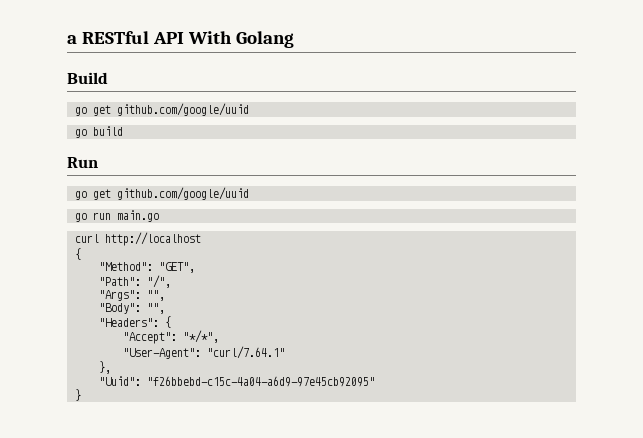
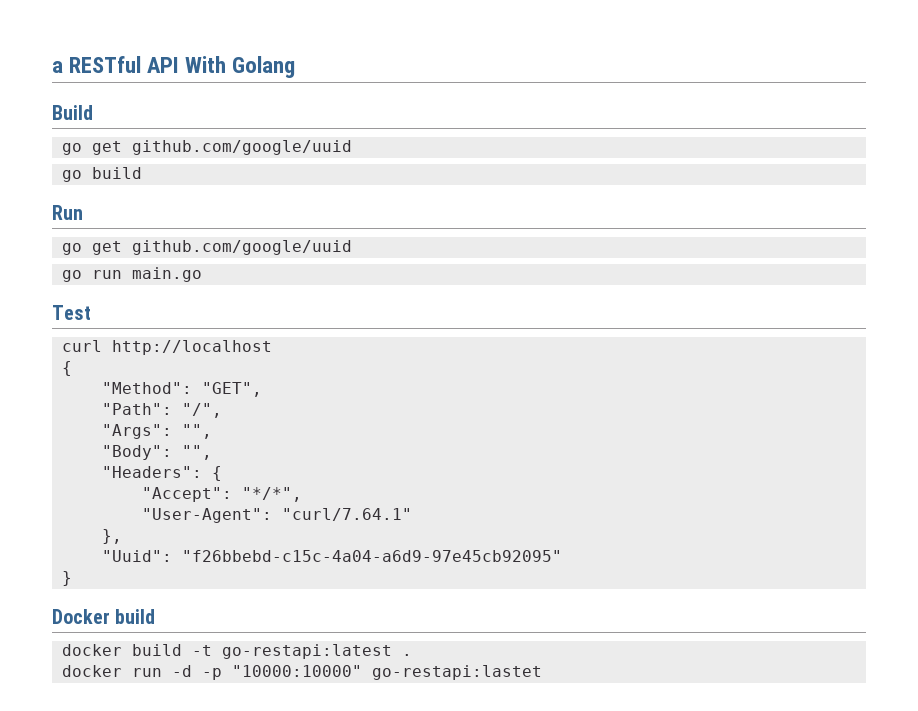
+ Test
+ Docker build
+ docker build -t go-restapi:latest .
+ docker run -d -p "10000:10000" go-restapi:lastet

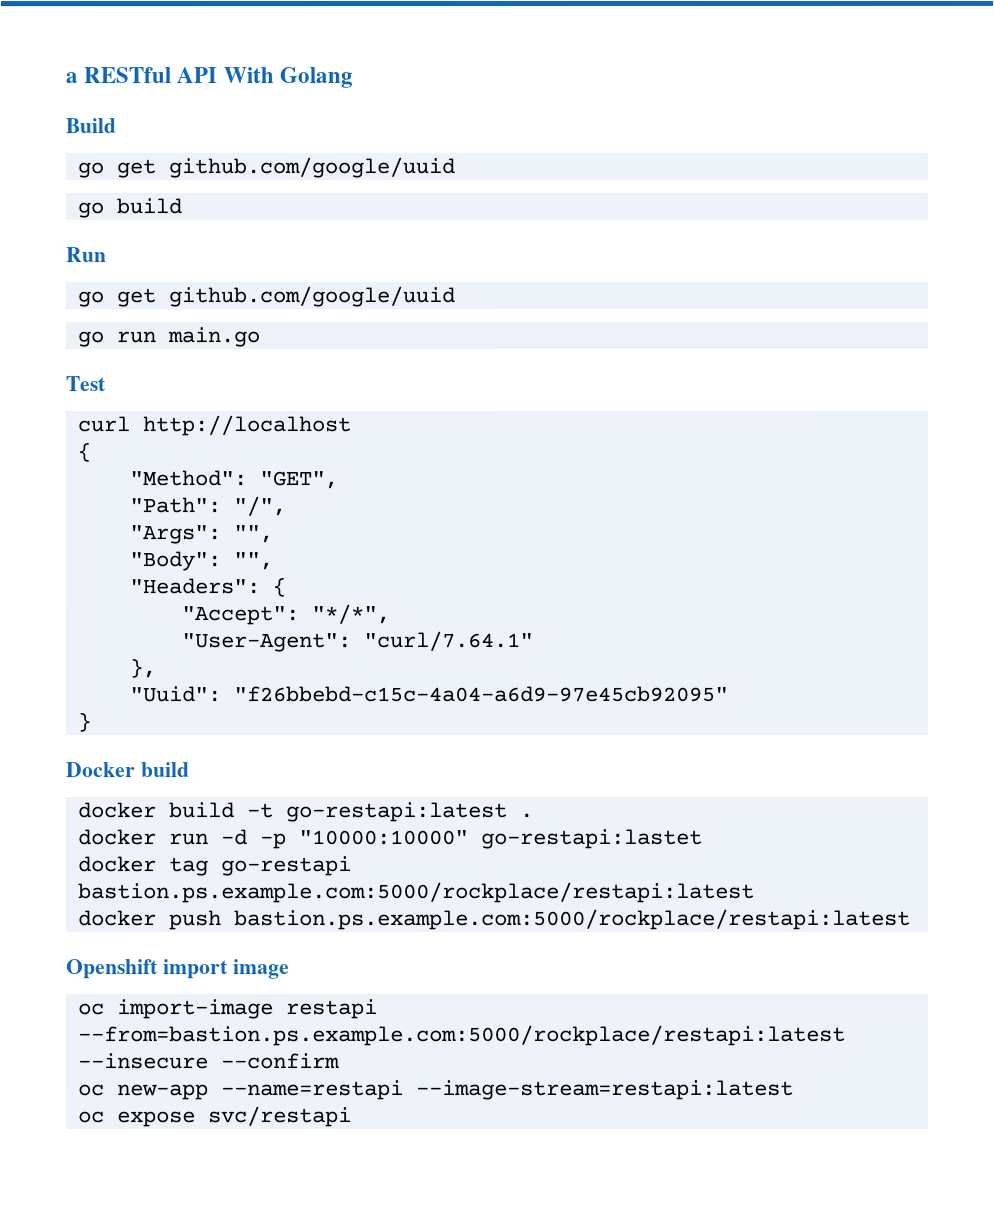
+ docker tag go-restapi bastion.ps.example.com:5000/rockplace/restapi:latest
+ docker push bastion.ps.example.com:5000/rockplace/restapi:latest
+ Openshift import image
+ oc import-image restapi --from=bastion.ps.example.com:5000/rockplace/restapi:latest --insecure --confirm
+ oc new-app --name=restapi --image-stream=restapi:latest
+ oc expose svc/restapi

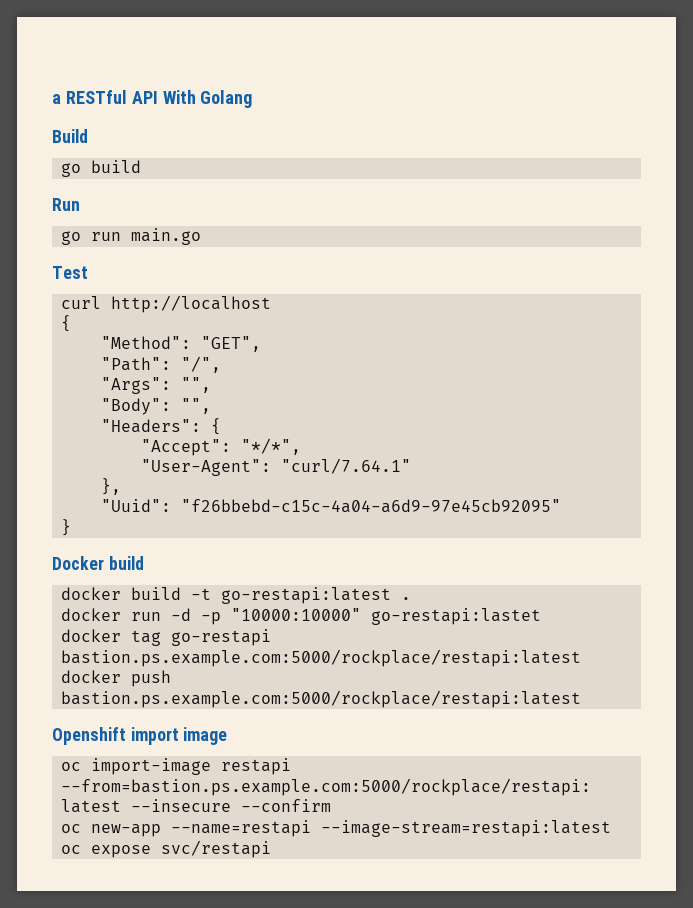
  Build
- go get github.com/google/uuid
  Run
- go get github.com/google/uuid

